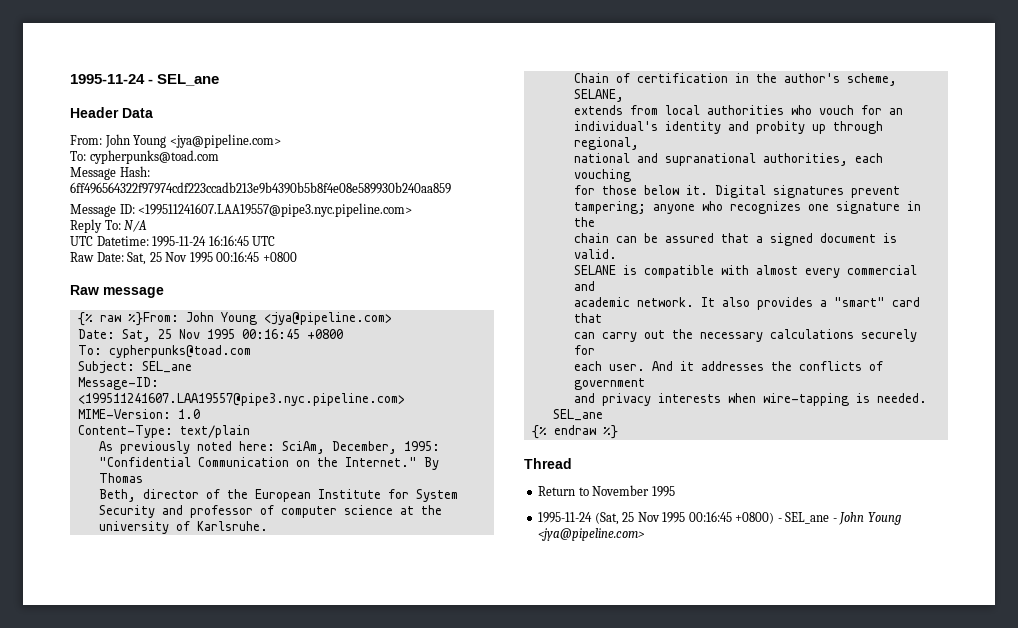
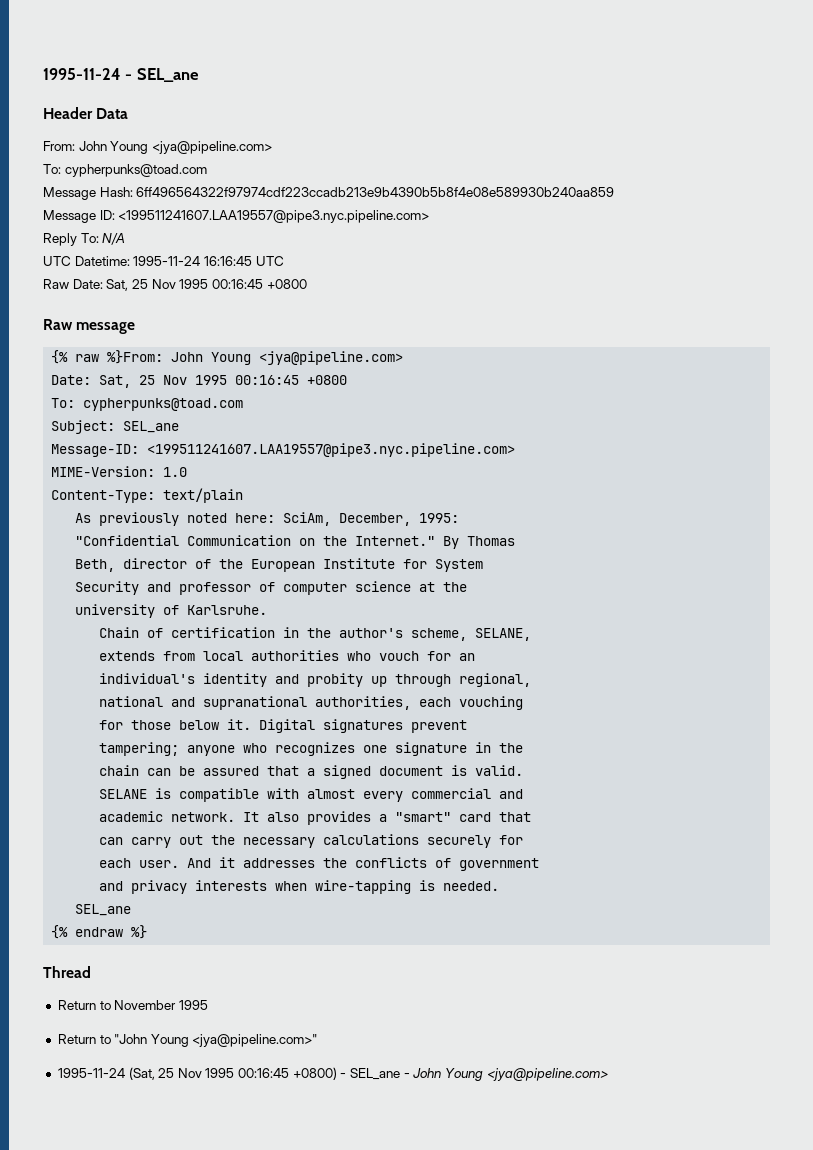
+ Return to "John Young <jya@pipeline.com>"

